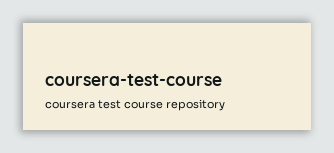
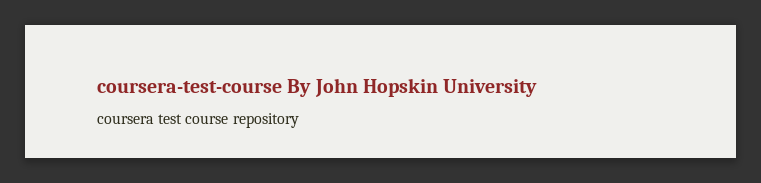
- coursera-test-course
+ coursera-test-course By John Hopskin University

